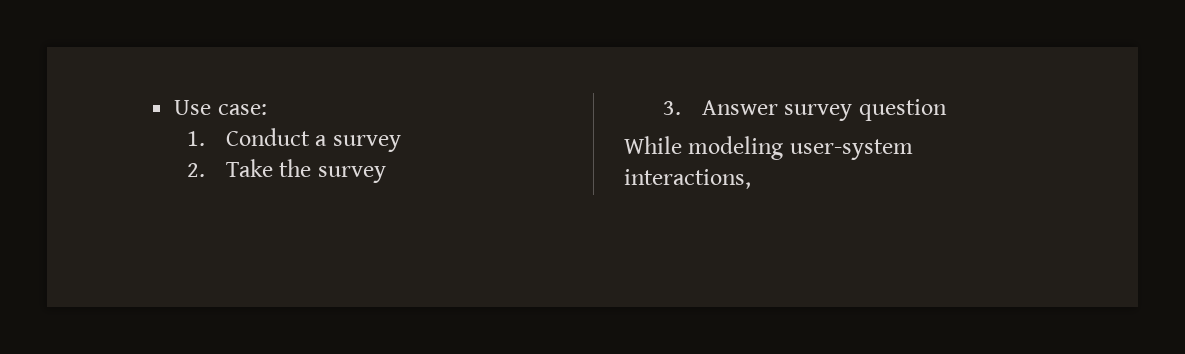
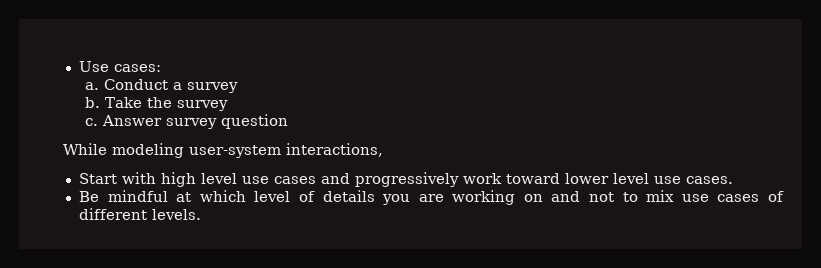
- Use case:
- 1. Conduct a survey
+ Use cases:
+ a. Conduct a survey
- 2. Take the survey
+ b. Take the survey
- 3. Answer survey question
+ c. Answer survey question
+ Start with high level use cases and progressively work toward lower level use cases.
+ Be mindful at which level of details you are working on and not to mix use cases of different levels.

